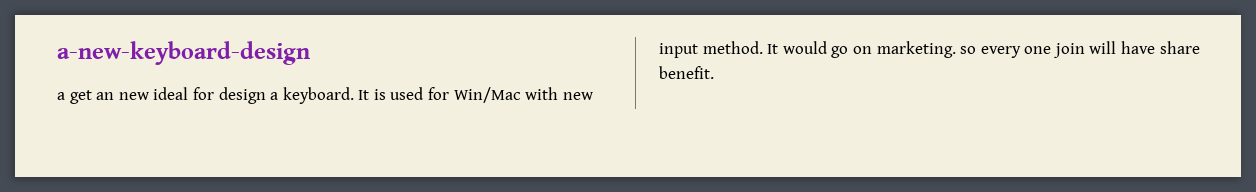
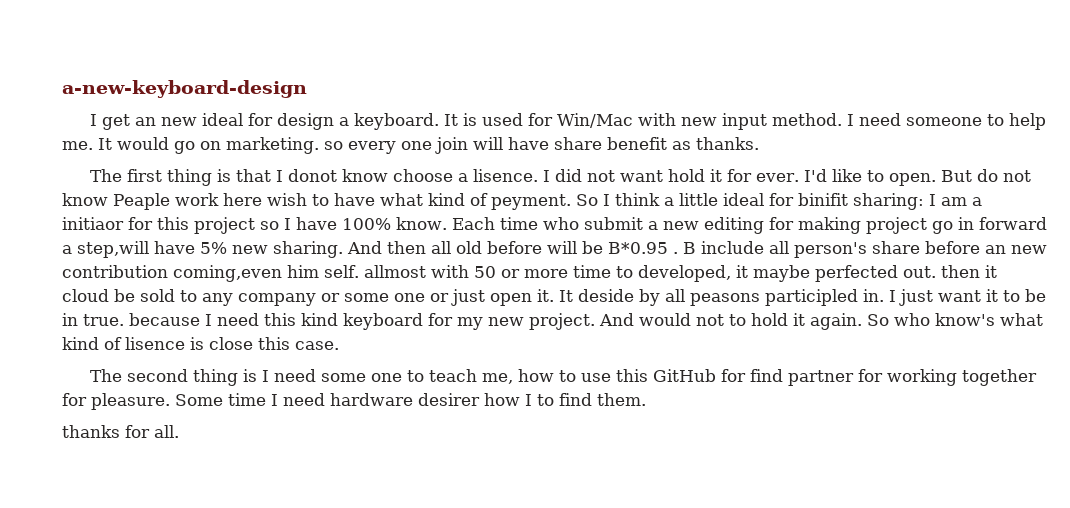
- a get an new ideal for design a keyboard.
+ I get an new ideal for design a keyboard.
+ I need someone to help me.
- It would go on marketing. so every one join will have share benefit.
+ It would go on marketing. so every one join will have share benefit as thanks.
+ The first thing is that I donot know choose a lisence. I did not want hold it for ever. I'd like to open. But do not know Peaple work here wish to have what kind of peyment. So I think a little ideal for binifit sharing: I am a initiaor for this project so I have 100% know. Each time who submit a new editing for making project go in forward a step,will have 5% new sharing. And then all old before will be B*0.95 . B include all person's share before an new contribution coming,even him self. allmost with 50 or more time to developed, it maybe perfected out. then it cloud be sold to any company or some one or just open it. It deside by all peasons participled in. I just want it to be in true. because I need this kind keyboard for my new project. And would not to hold it again. So who know's what kind of lisence is close this case.
+ The second thing is I need some one to teach me, how to use this GitHub for find partner for working together for pleasure. Some time I need hardware desirer how I to find them.
+ thanks for all.

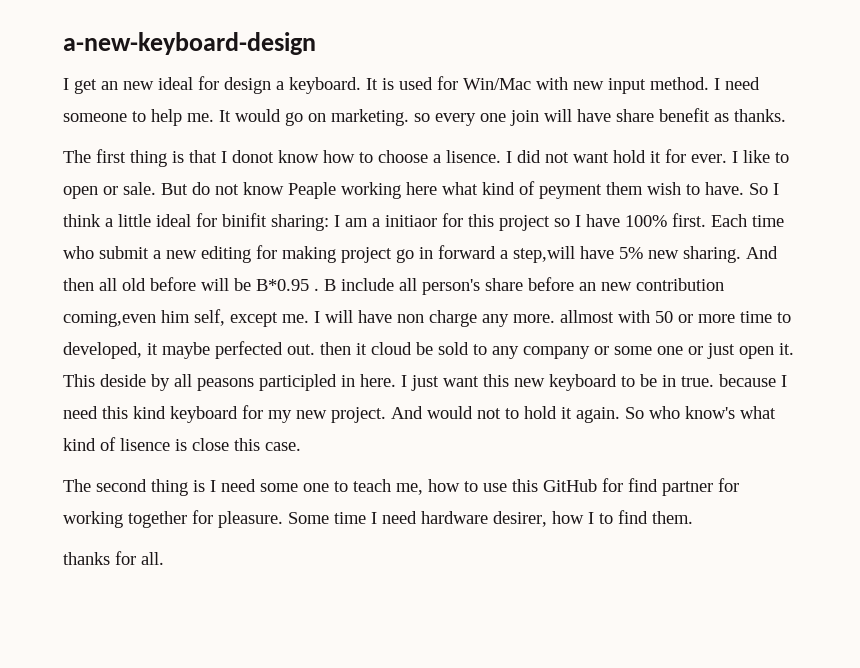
- The first thing is that I donot know choose a lisence.
+ The first thing is that I donot know how to choose a lisence.
- I'd like to open.
+ I like to open or sale.
- But do not know Peaple work here wish to have what kind of peyment.
+ But do not know Peaple working here what kind of peyment them wish to have.
- So I think a little ideal for binifit sharing: I am a initiaor for this project so I have 100% know.
+ So I think a little ideal for binifit sharing: I am a initiaor for this project so I have 100% first.
- B include all person's share before an new contribution coming,even him self. allmost with 50 or more time to developed, it maybe perfected out. then it cloud be sold to any company or some one or just open it.
+ B include all person's share before an new contribution coming,even him self, except me. I will have non charge any more. allmost with 50 or more time to developed, it maybe perfected out. then it cloud be sold to any company or some one or just open it.
- It deside by all peasons participled in.
+ This deside by all peasons participled in here.
- I just want it to be in true. because I need this kind keyboard for my new project.
+ I just want this new keyboard to be in true. because I need this kind keyboard for my new project.
- Some time I need hardware desirer how I to find them.
+ Some time I need hardware desirer, how I to find them.

